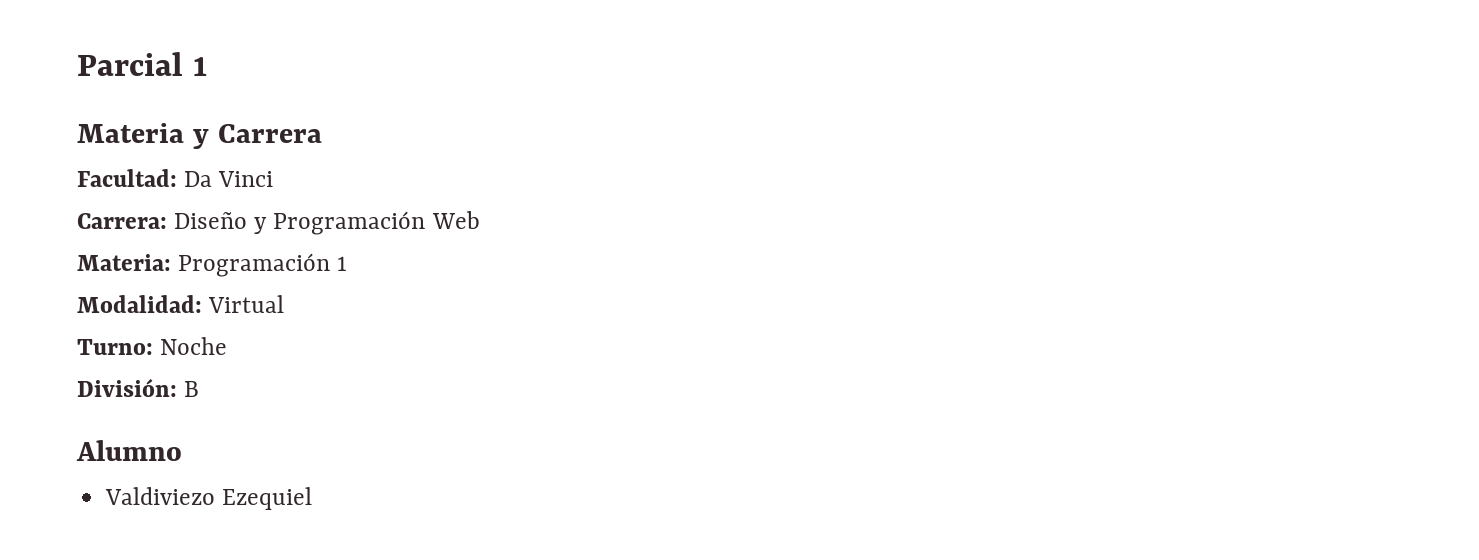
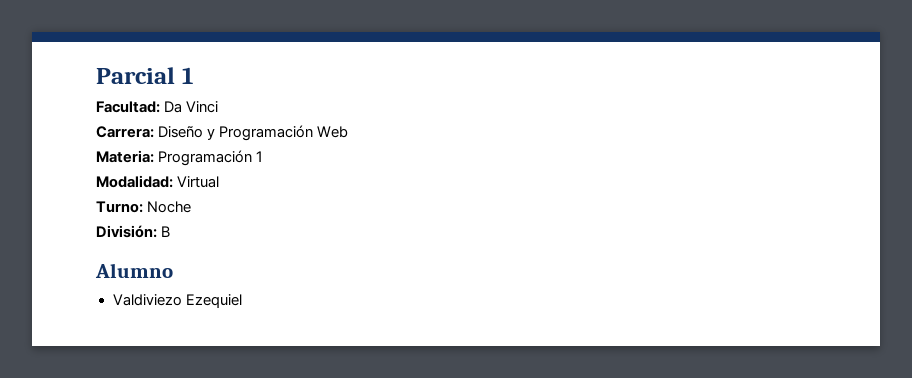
- Materia y Carrera

